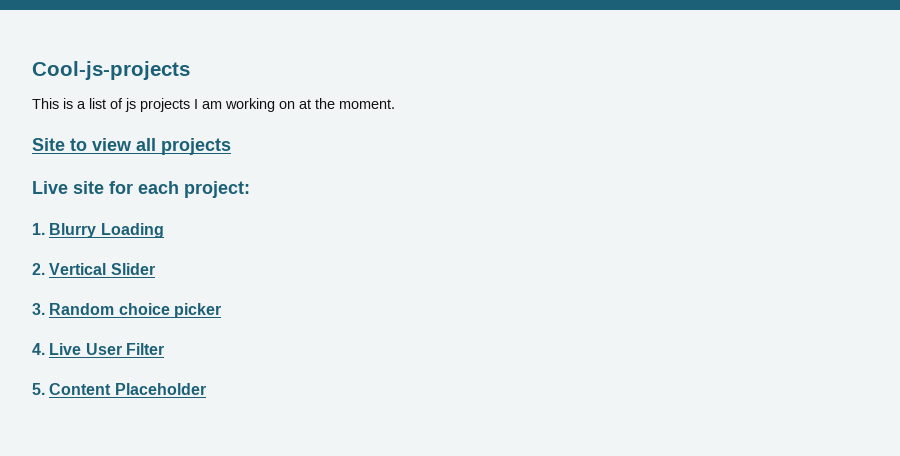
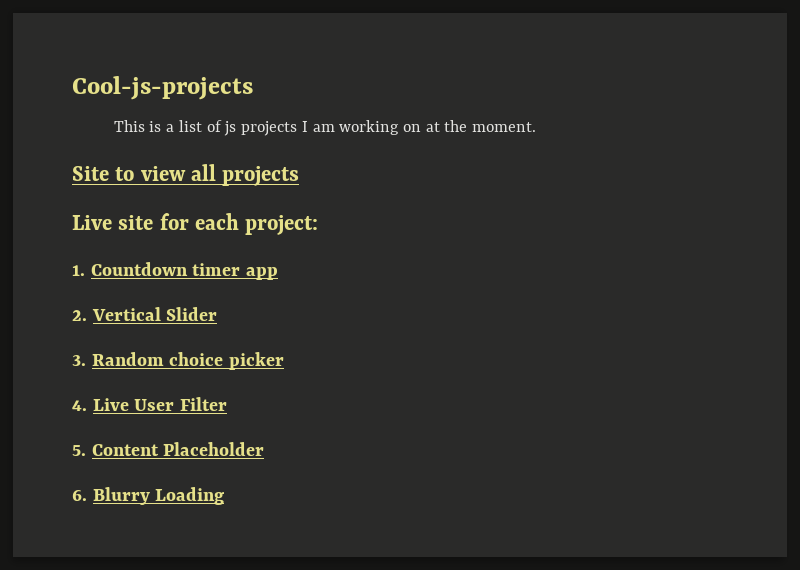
- 1. Blurry Loading
+ 1. Countdown timer app
+ 6. Blurry Loading

